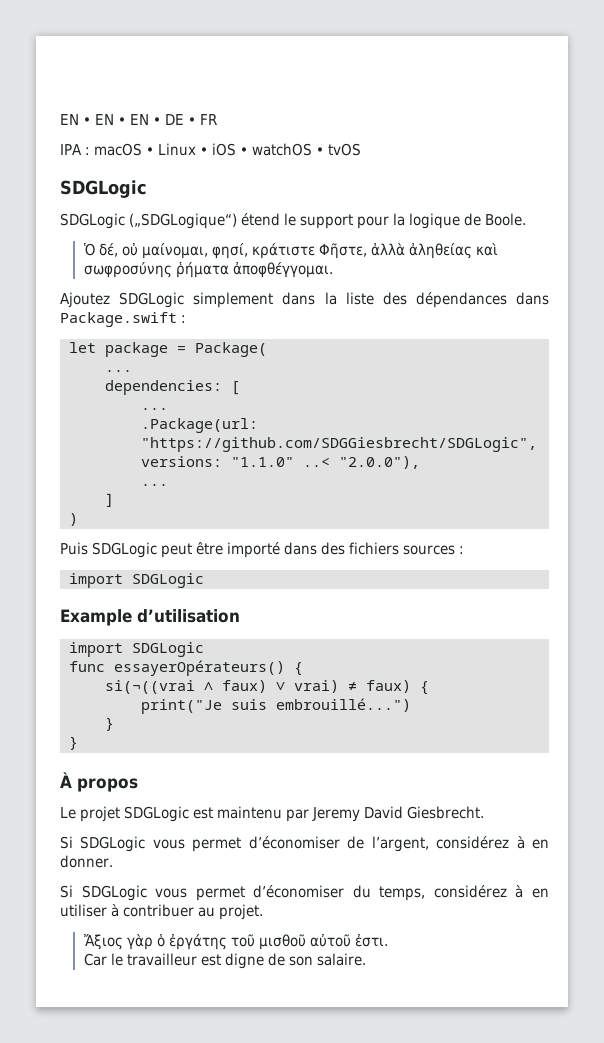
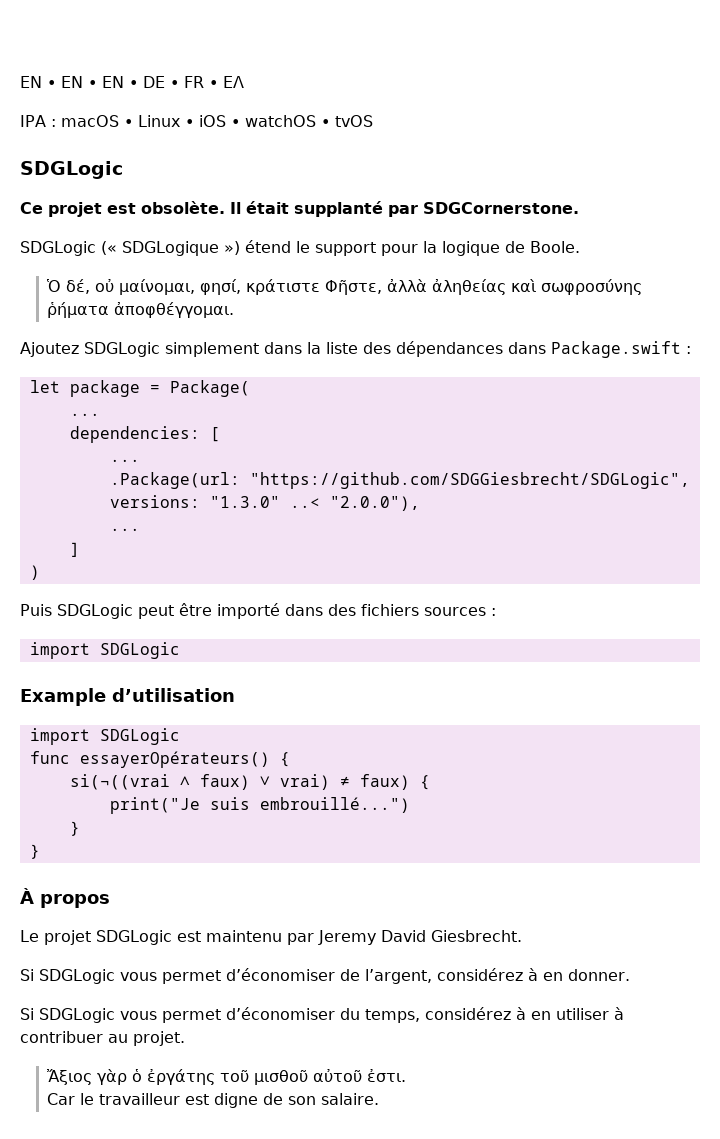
- EN • EN • EN • DE • FR
+ EN • EN • EN • DE • FR • ΕΛ
- SDGLogic („SDGLogique“) étend le support pour la logique de Boole.
+ Ce projet est obsolète. Il était supplanté par SDGCornerstone.
+ SDGLogic (« SDGLogique ») étend le support pour la logique de Boole.
- .Package(url: "https://github.com/SDGGiesbrecht/SDGLogic", versions: "1.1.0" ..< "2.0.0"),
+ .Package(url: "https://github.com/SDGGiesbrecht/SDGLogic", versions: "1.3.0" ..< "2.0.0"),

